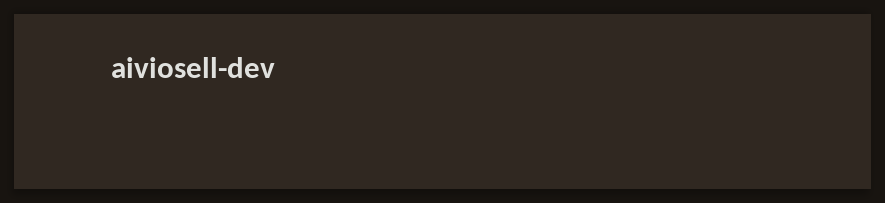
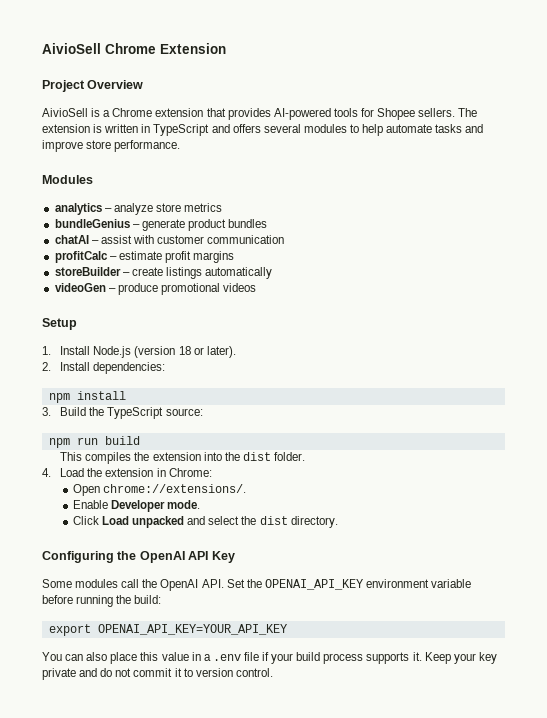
- aiviosell-dev
+ AivioSell Chrome Extension
+ Project Overview
+ AivioSell is a Chrome extension that provides AI‑powered tools for Shopee sellers. The extension is written in TypeScript and offers several modules to help automate tasks and improve store performance.
+ Modules
+ analytics – analyze store metrics
+ bundleGenius – generate product bundles
+ chatAI – assist with customer communication
+ profitCalc – estimate profit margins
+ storeBuilder – create listings automatically
+ videoGen – produce promotional videos
+ Setup
+ 1. Install Node.js (version 18 or later).
+ 2. Install dependencies:
+ npm install
+ 3. Build the TypeScript source:
+ npm run build
+ This compiles the extension into the dist folder.
+ 4. Load the extension in Chrome:
+ Open chrome://extensions/.
+ Enable Developer mode.
+ Click Load unpacked and select the dist directory.
+ Configuring the OpenAI API Key
+ Some modules call the OpenAI API. Set the OPENAI_API_KEY environment variable before running the build:
+ export OPENAI_API_KEY=YOUR_API_KEY
+ You can also place this value in a .env file if your build process supports it. Keep your key private and do not commit it to version control.

